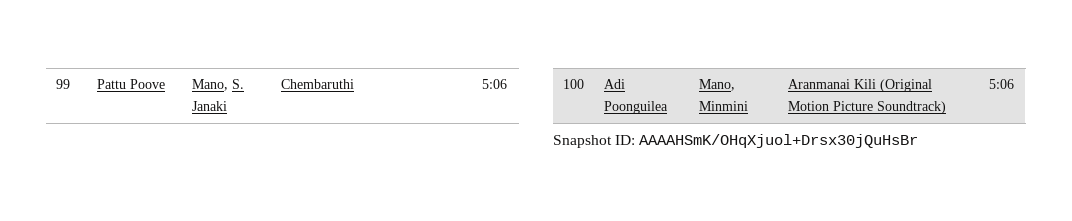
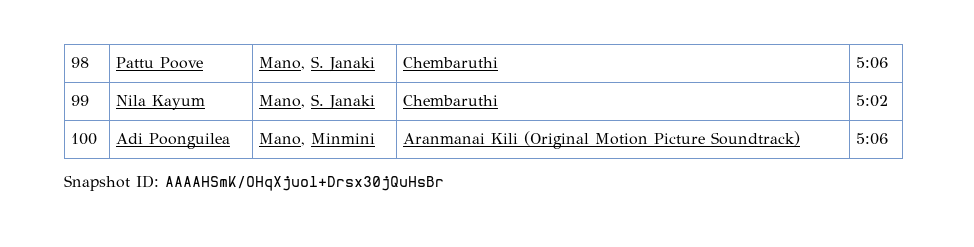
- 99 | Pattu Poove | Mano, S. Janaki | Chembaruthi | 5:06
+ 98 | Pattu Poove | Mano, S. Janaki | Chembaruthi | 5:06
+ 99 | Nila Kayum | Mano, S. Janaki | Chembaruthi | 5:02

